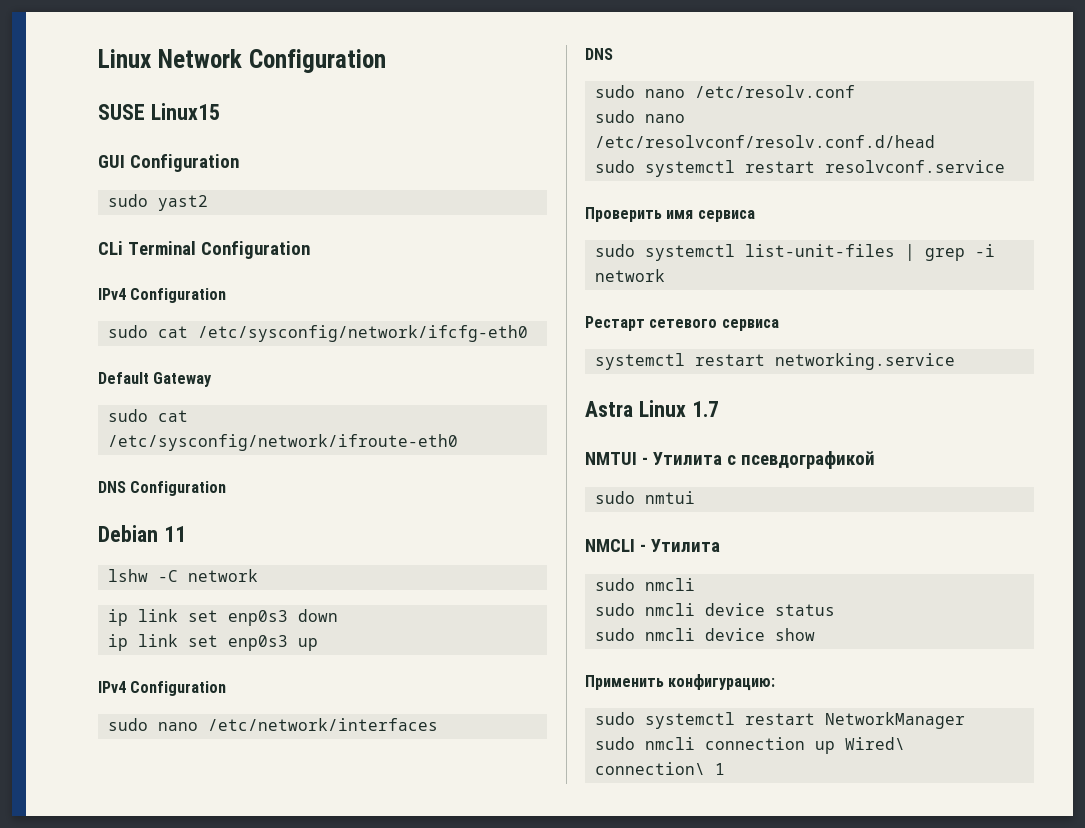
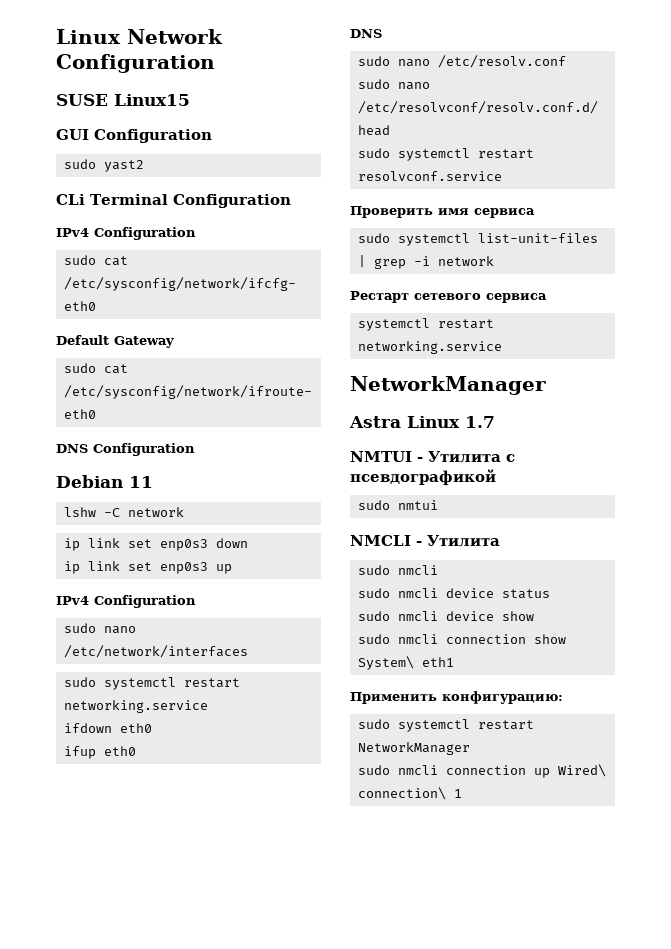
+ sudo systemctl restart networking.service
+ ifdown eth0
+ ifup eth0
  Рестарт сетевого сервиса
  systemctl restart networking.service
+ NetworkManager
+ sudo nmcli connection show System\ eth1

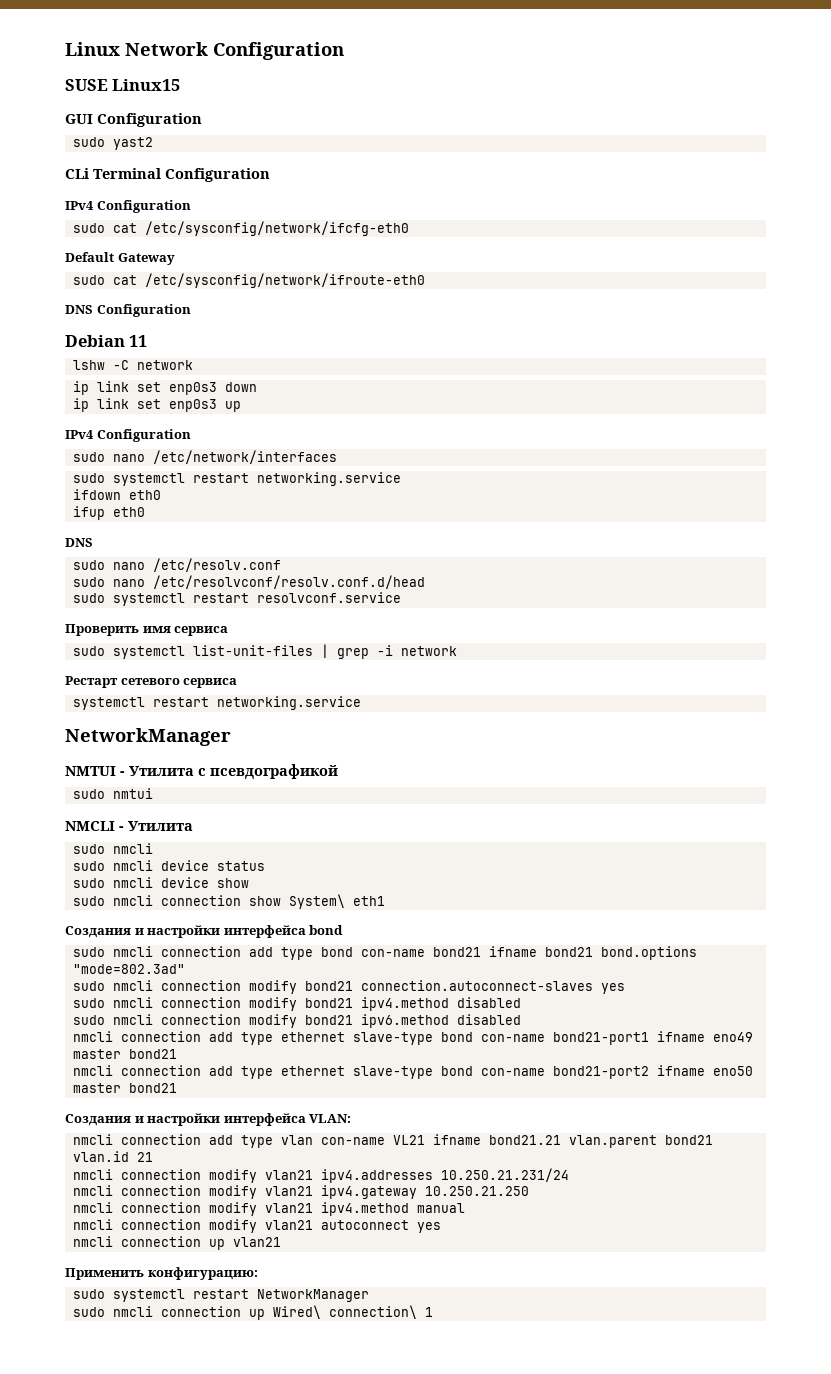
- Astra Linux 1.7
+ Создания и настройки интерфейса bond
+ sudo nmcli connection add type bond con-name bond21 ifname bond21 bond.options "mode=802.3ad"
+ sudo nmcli connection modify bond21 connection.autoconnect-slaves yes
+ sudo nmcli connection modify bond21 ipv4.method disabled
+ sudo nmcli connection modify bond21 ipv6.method disabled
+ nmcli connection add type ethernet slave-type bond con-name bond21-port1 ifname eno49 master bond21
+ nmcli connection add type ethernet slave-type bond con-name bond21-port2 ifname eno50 master bond21
+ Создания и настройки интерфейса VLAN:
+ nmcli connection add type vlan con-name VL21 ifname bond21.21 vlan.parent bond21 vlan.id 21
+ nmcli connection modify vlan21 ipv4.addresses 10.250.21.231/24
+ nmcli connection modify vlan21 ipv4.gateway 10.250.21.250
+ nmcli connection modify vlan21 ipv4.method manual
+ nmcli connection modify vlan21 autoconnect yes
+ nmcli connection up vlan21

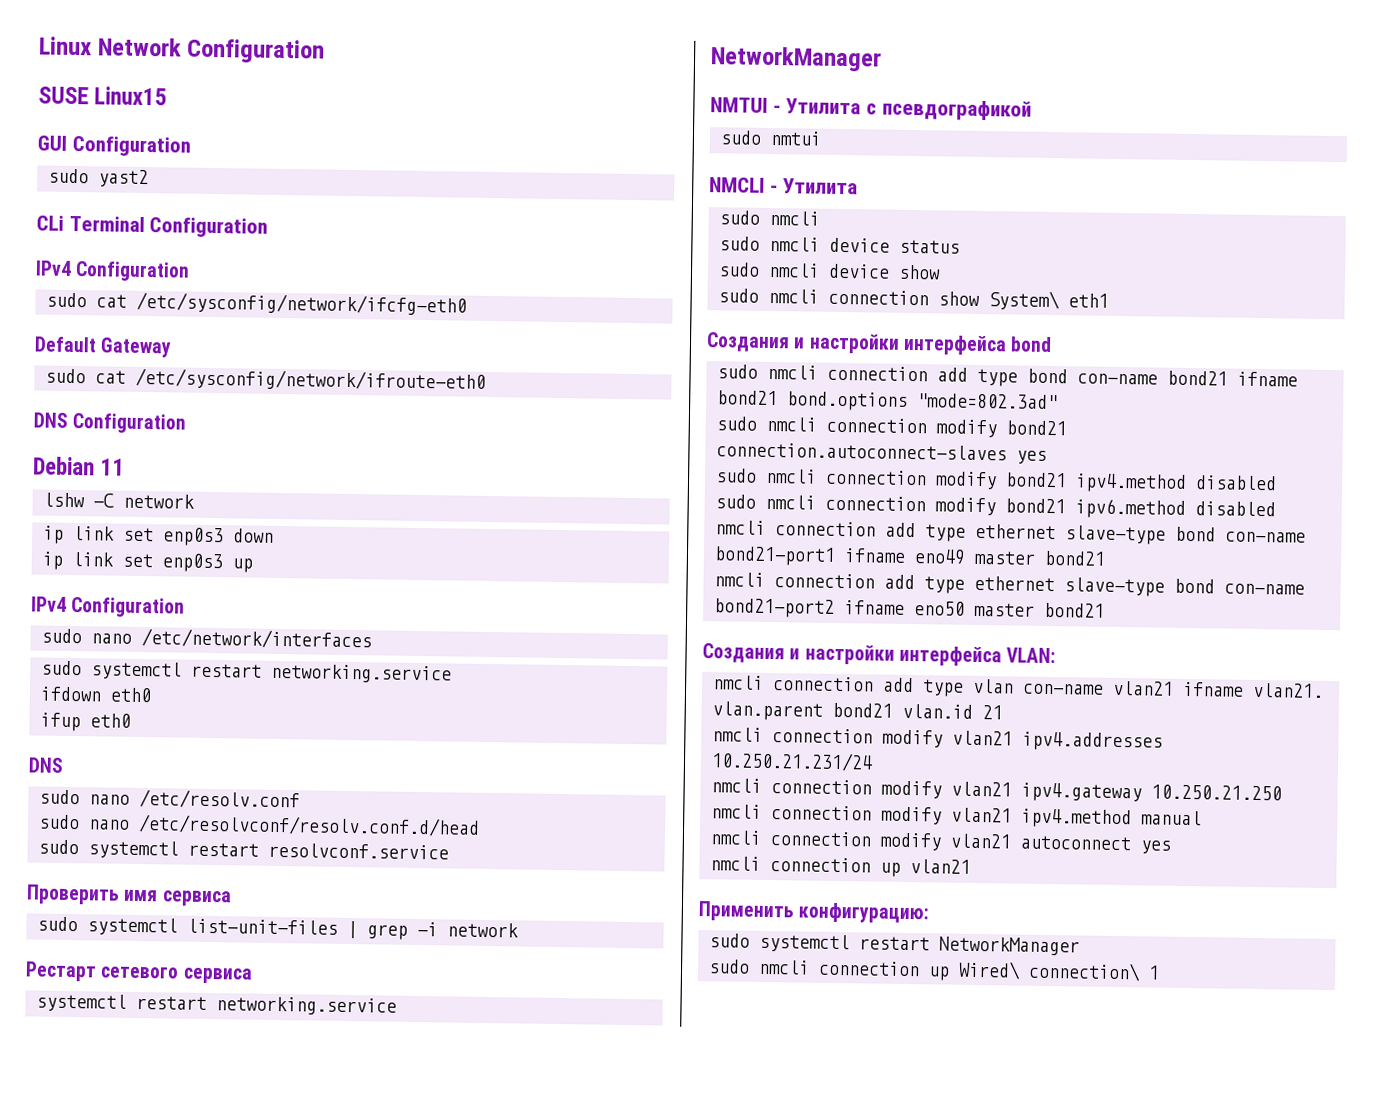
- nmcli connection add type vlan con-name VL21 ifname bond21.21 vlan.parent bond21 vlan.id 21
+ nmcli connection add type vlan con-name vlan21 ifname vlan21. vlan.parent bond21 vlan.id 21

